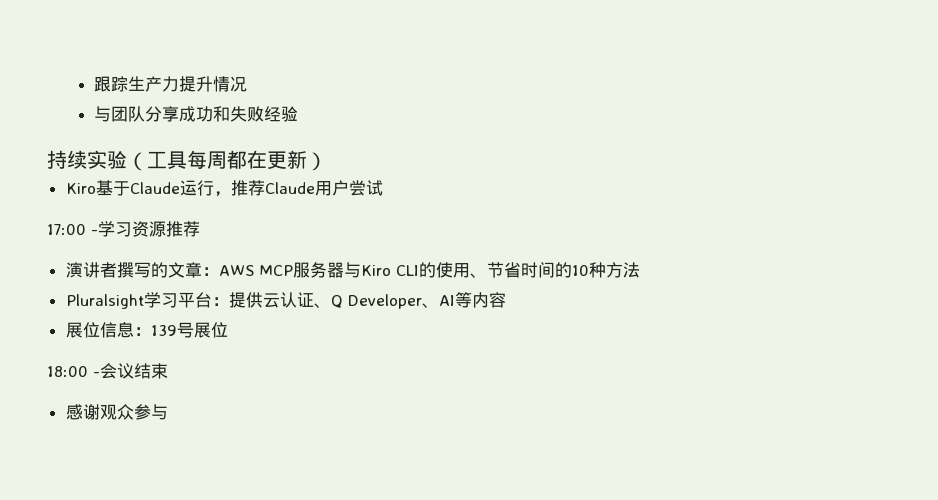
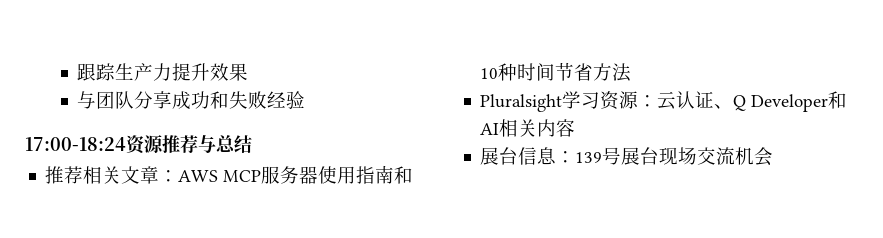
- 跟踪生产力提升情况
+ 跟踪生产力提升效果
- 持续实验（工具每周都在更新）
- Kiro基于Claude运行，推荐Claude用户尝试
- 17:00 -学习资源推荐
- 演讲者撰写的文章：AWS MCP服务器与Kiro CLI的使用、节省时间的10种方法
+ 17:00-18:24资源推荐与总结
+ 推荐相关文章：AWS MCP服务器使用指南和10种时间节省方法
- Pluralsight学习平台：提供云认证、Q Developer、AI等内容
+ Pluralsight学习资源：云认证、Q Developer和AI相关内容
- 展位信息：139号展位
- 18:00 -会议结束
- 感谢观众参与
+ 展台信息：139号展台现场交流机会

